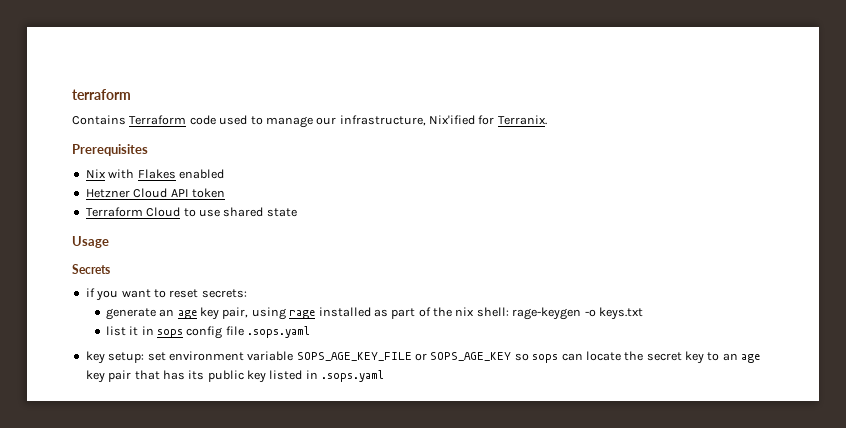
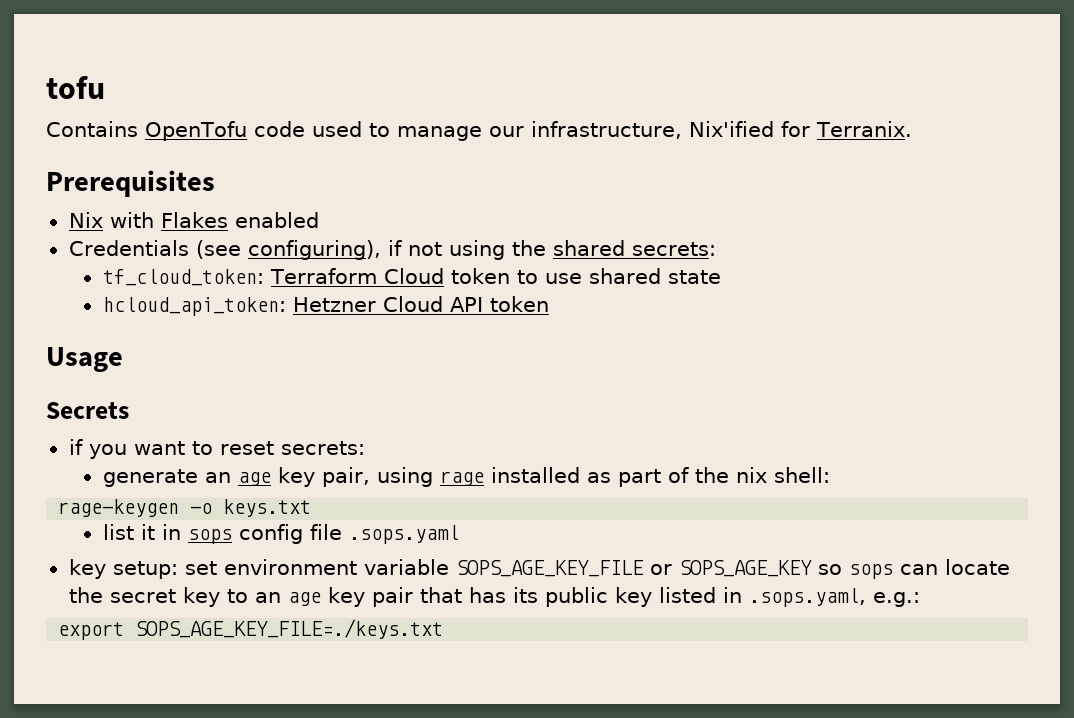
- terraform
+ tofu
- Contains Terraform code used to manage our infrastructure, Nix'ified for Terranix.
+ Contains OpenTofu code used to manage our infrastructure, Nix'ified for Terranix.
- Hetzner Cloud API token
- Terraform Cloud to use shared state
+ Credentials (see configuring), if not using the shared secrets:
+ tf_cloud_token: Terraform Cloud token to use shared state
+ hcloud_api_token: Hetzner Cloud API token
- generate an age key pair, using rage installed as part of the nix shell: rage-keygen -o keys.txt
+ generate an age key pair, using rage installed as part of the nix shell:
+ rage-keygen -o keys.txt
- key setup: set environment variable SOPS_AGE_KEY_FILE or SOPS_AGE_KEY so sops can locate the secret key to an age key pair that has its public key listed in .sops.yaml
+ key setup: set environment variable SOPS_AGE_KEY_FILE or SOPS_AGE_KEY so sops can locate the secret key to an age key pair that has its public key listed in .sops.yaml, e.g.:
+ export SOPS_AGE_KEY_FILE=./keys.txt

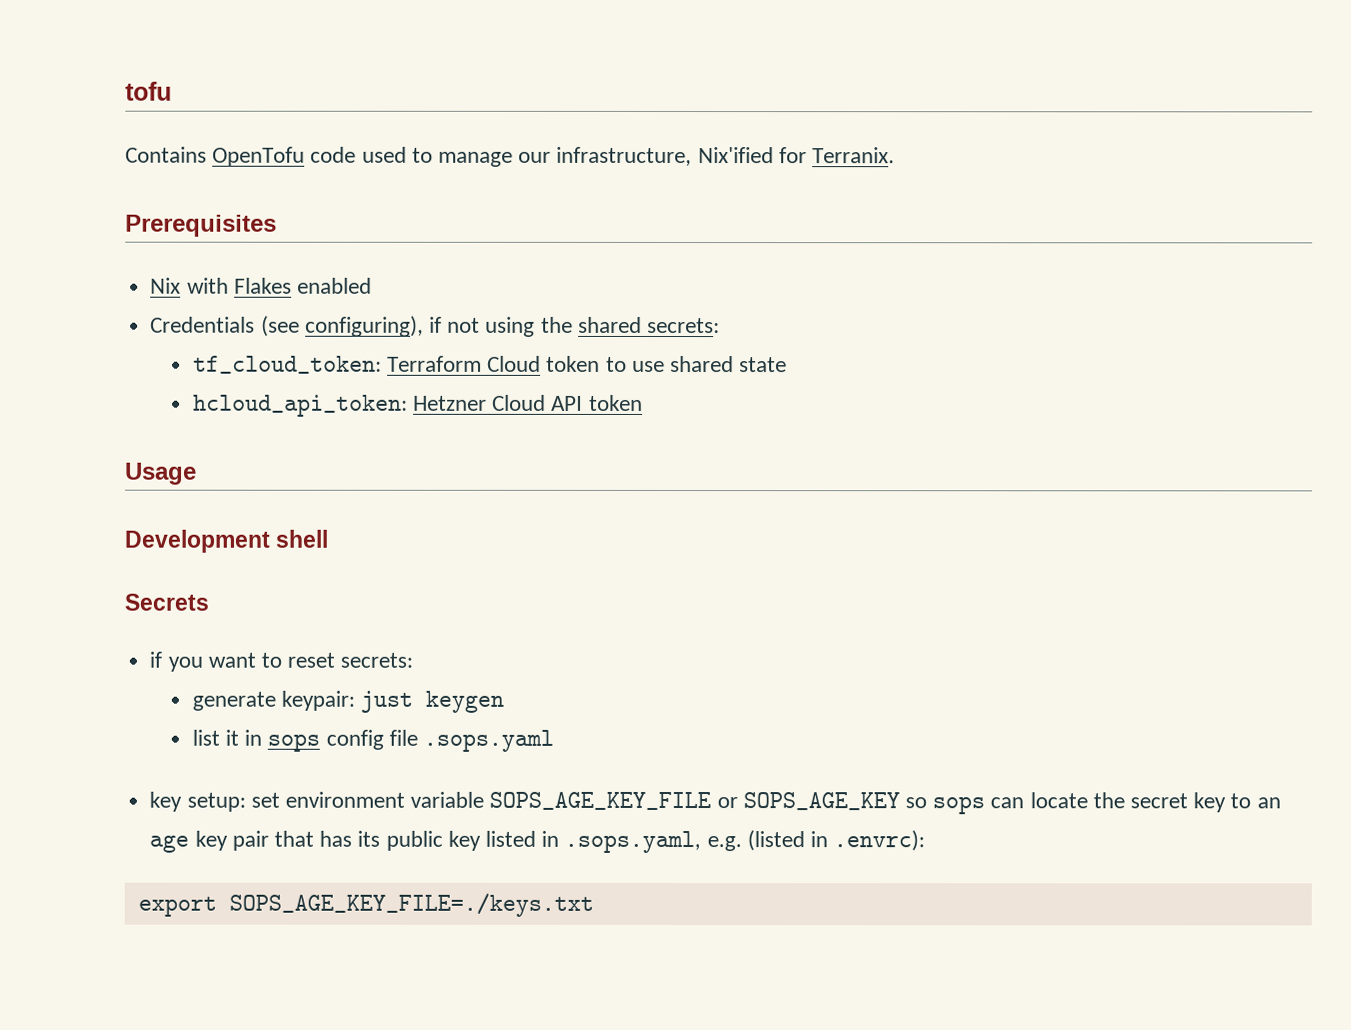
+ Development shell
- generate an age key pair, using rage installed as part of the nix shell:
- rage-keygen -o keys.txt
+ generate keypair: just keygen
- key setup: set environment variable SOPS_AGE_KEY_FILE or SOPS_AGE_KEY so sops can locate the secret key to an age key pair that has its public key listed in .sops.yaml, e.g.:
+ key setup: set environment variable SOPS_AGE_KEY_FILE or SOPS_AGE_KEY so sops can locate the secret key to an age key pair that has its public key listed in .sops.yaml, e.g. (listed in .envrc):

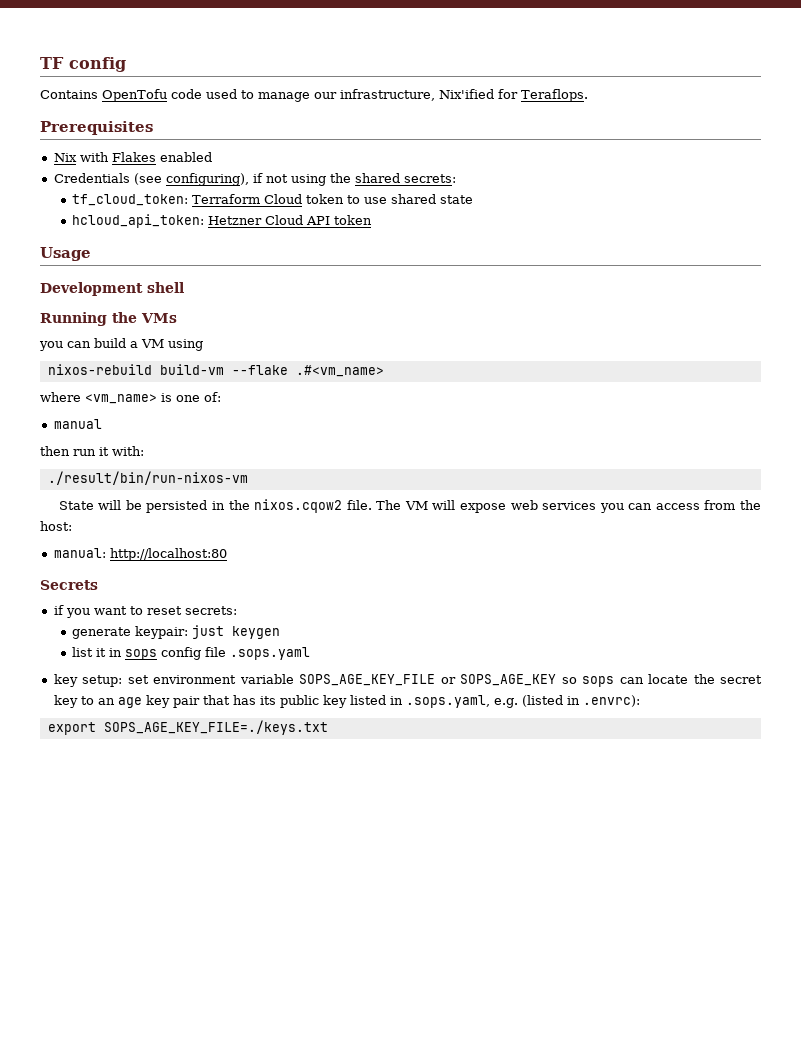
- tofu
+ TF config
- Contains OpenTofu code used to manage our infrastructure, Nix'ified for Terranix.
+ Contains OpenTofu code used to manage our infrastructure, Nix'ified for Teraflops.
+ Running the VMs
+ you can build a VM using
+ nixos-rebuild build-vm --flake .#<vm_name>
+ where <vm_name> is one of:
+ manual
+ then run it with:
+ ./result/bin/run-nixos-vm
+ State will be persisted in the nixos.cqow2 file. The VM will expose web services you can access from the host:
+ manual: http://localhost:80

